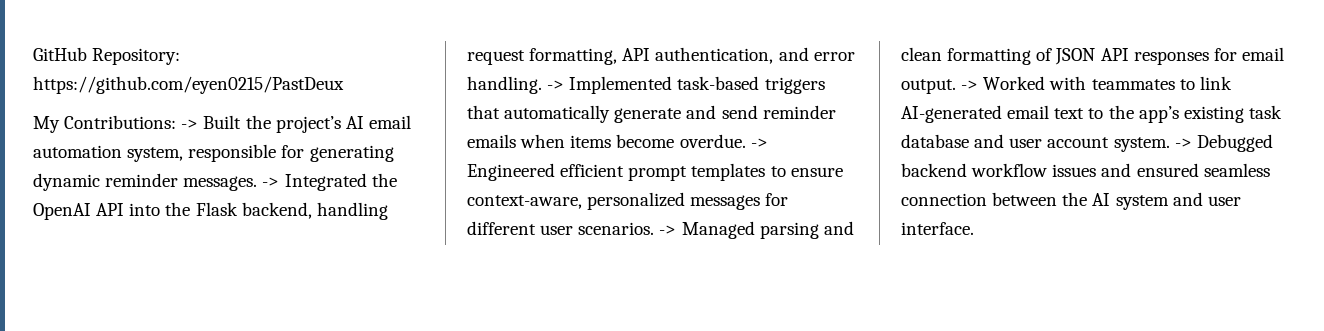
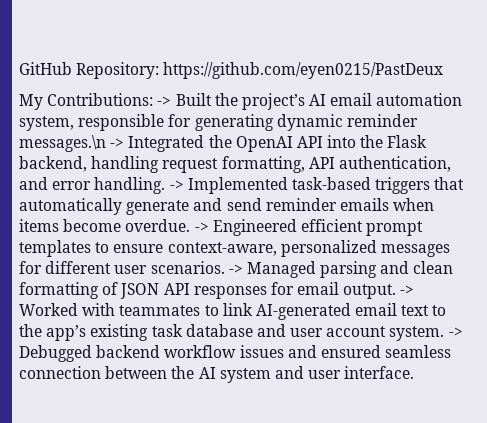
- My Contributions: -> Built the project’s AI email automation system, responsible for generating dynamic reminder messages. -> Integrated the OpenAI API into the Flask backend, handling request formatting, API authentication, and error handling.
+ My Contributions: -> Built the project’s AI email automation system, responsible for generating dynamic reminder messages.\n -> Integrated the OpenAI API into the Flask backend, handling request formatting, API authentication, and error handling.

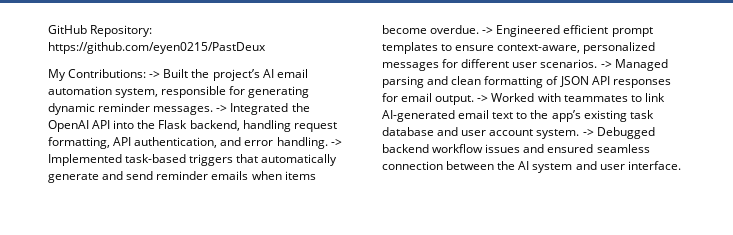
- My Contributions: -> Built the project’s AI email automation system, responsible for generating dynamic reminder messages.\n -> Integrated the OpenAI API into the Flask backend, handling request formatting, API authentication, and error handling.
+ My Contributions: -> Built the project’s AI email automation system, responsible for generating dynamic reminder messages. -> Integrated the OpenAI API into the Flask backend, handling request formatting, API authentication, and error handling.

